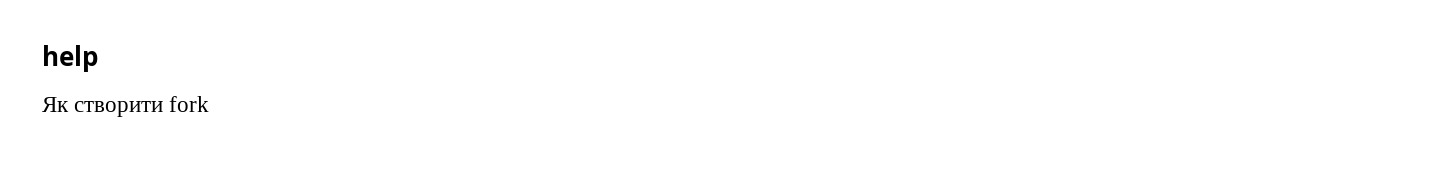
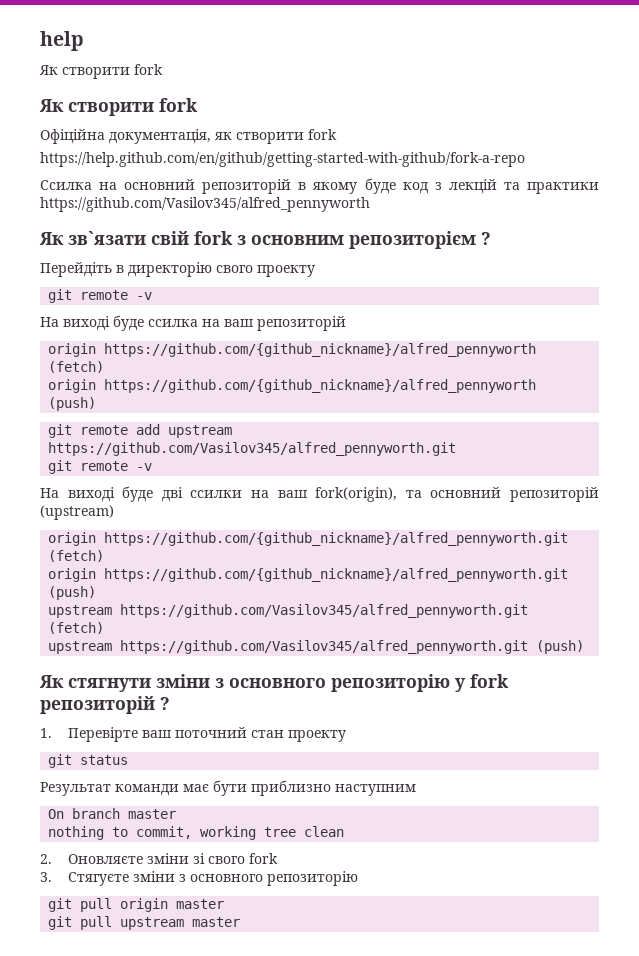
  help
  Як створити fork
+ Як створити fork
+ Офіційна документація, як створити fork
+ https://help.github.com/en/github/getting-started-with-github/fork-a-repo
+ Ссилка на основний репозиторій в якому буде код з лекцій та практики https://github.com/Vasilov345/alfred_pennyworth
+ Як зв`язати свій fork з основним репозиторієм ?
+ Перейдіть в директорію свого проекту
+ git remote -v
+ На виході буде ссилка на ваш репозиторій
+ origin https://github.com/{github_nickname}/alfred_pennyworth (fetch)
+ origin https://github.com/{github_nickname}/alfred_pennyworth (push)
+ git remote add upstream https://github.com/Vasilov345/alfred_pennyworth.git
+ git remote -v
+ На виході буде дві ссилки на ваш fork(origin), та основний репозиторій (upstream)
+ origin https://github.com/{github_nickname}/alfred_pennyworth.git (fetch)
+ origin https://github.com/{github_nickname}/alfred_pennyworth.git (push)
+ upstream https://github.com/Vasilov345/alfred_pennyworth.git (fetch)
+ upstream https://github.com/Vasilov345/alfred_pennyworth.git (push)
+ Як стягнути зміни з основного репозиторію у fork репозиторій ?
+ 1. Перевірте ваш поточний стан проекту
+ git status
+ Результат команди має бути приблизно наступним
+ On branch master
+ nothing to commit, working tree clean
+ 2. Оновляєте зміни зі свого fork
+ 3. Стягуєте зміни з основного репозиторію
+ git pull origin master
+ git pull upstream master

